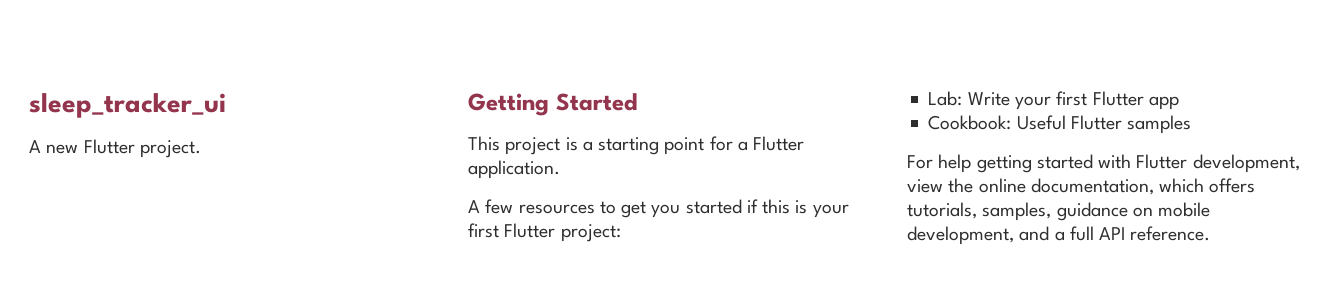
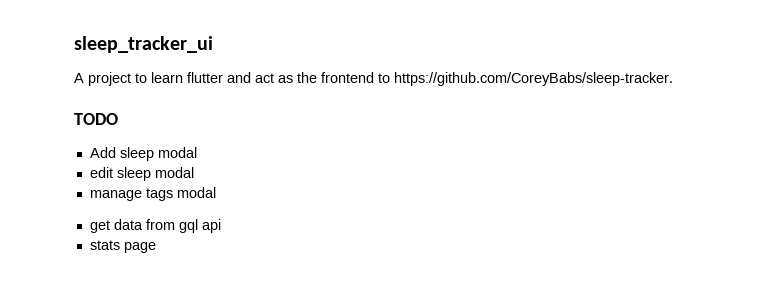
- A new Flutter project.
- Getting Started
- This project is a starting point for a Flutter application.
- A few resources to get you started if this is your first Flutter project:
- Lab: Write your first Flutter app
- Cookbook: Useful Flutter samples
- For help getting started with Flutter development, view the online documentation, which offers tutorials, samples, guidance on mobile development, and a full API reference.
+ A project to learn flutter and act as the frontend to https://github.com/CoreyBabs/sleep-tracker.
+ TODO
+ Add sleep modal
+ edit sleep modal
+ manage tags modal
+ get data from gql api
+ stats page

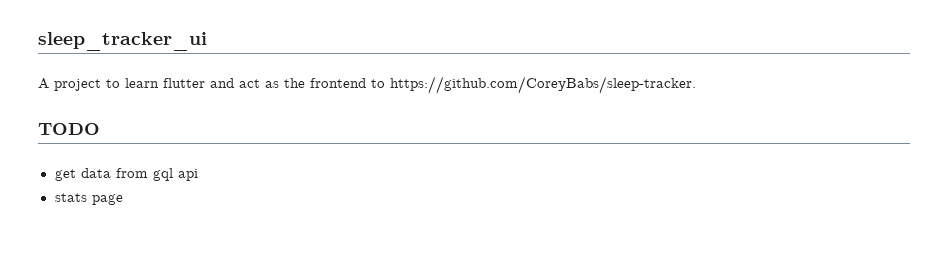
- Add sleep modal
- edit sleep modal
- manage tags modal

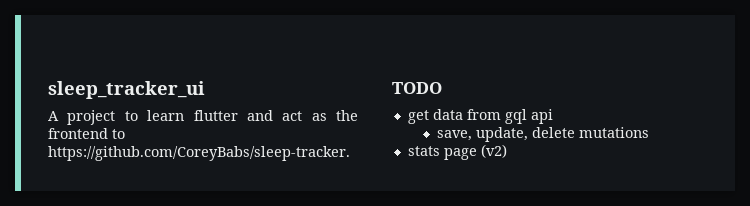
+ save, update, delete mutations
- stats page
+ stats page (v2)

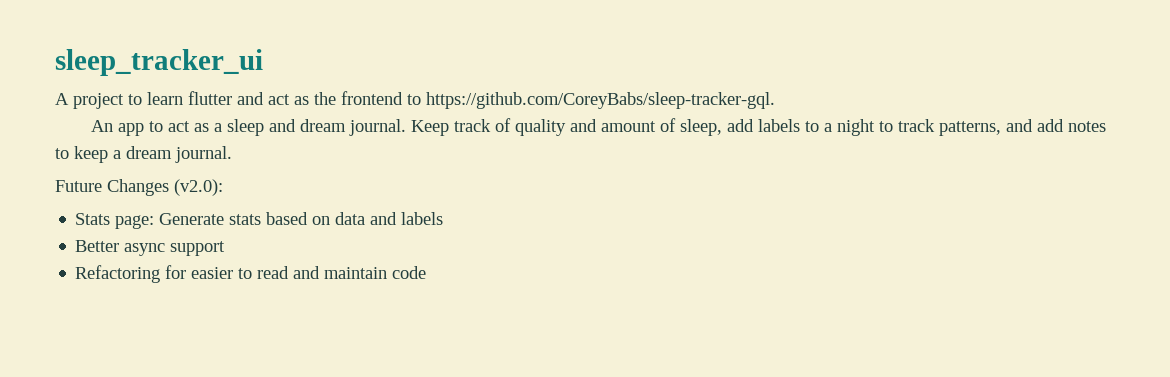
- A project to learn flutter and act as the frontend to https://github.com/CoreyBabs/sleep-tracker.
- TODO
- get data from gql api
- save, update, delete mutations
- stats page (v2)
+ A project to learn flutter and act as the frontend to https://github.com/CoreyBabs/sleep-tracker-gql.
+ An app to act as a sleep and dream journal. Keep track of quality and amount of sleep, add labels to a night to track patterns, and add notes to keep a dream journal.
+ Future Changes (v2.0):
+ Stats page: Generate stats based on data and labels
+ Better async support
+ Refactoring for easier to read and maintain code

